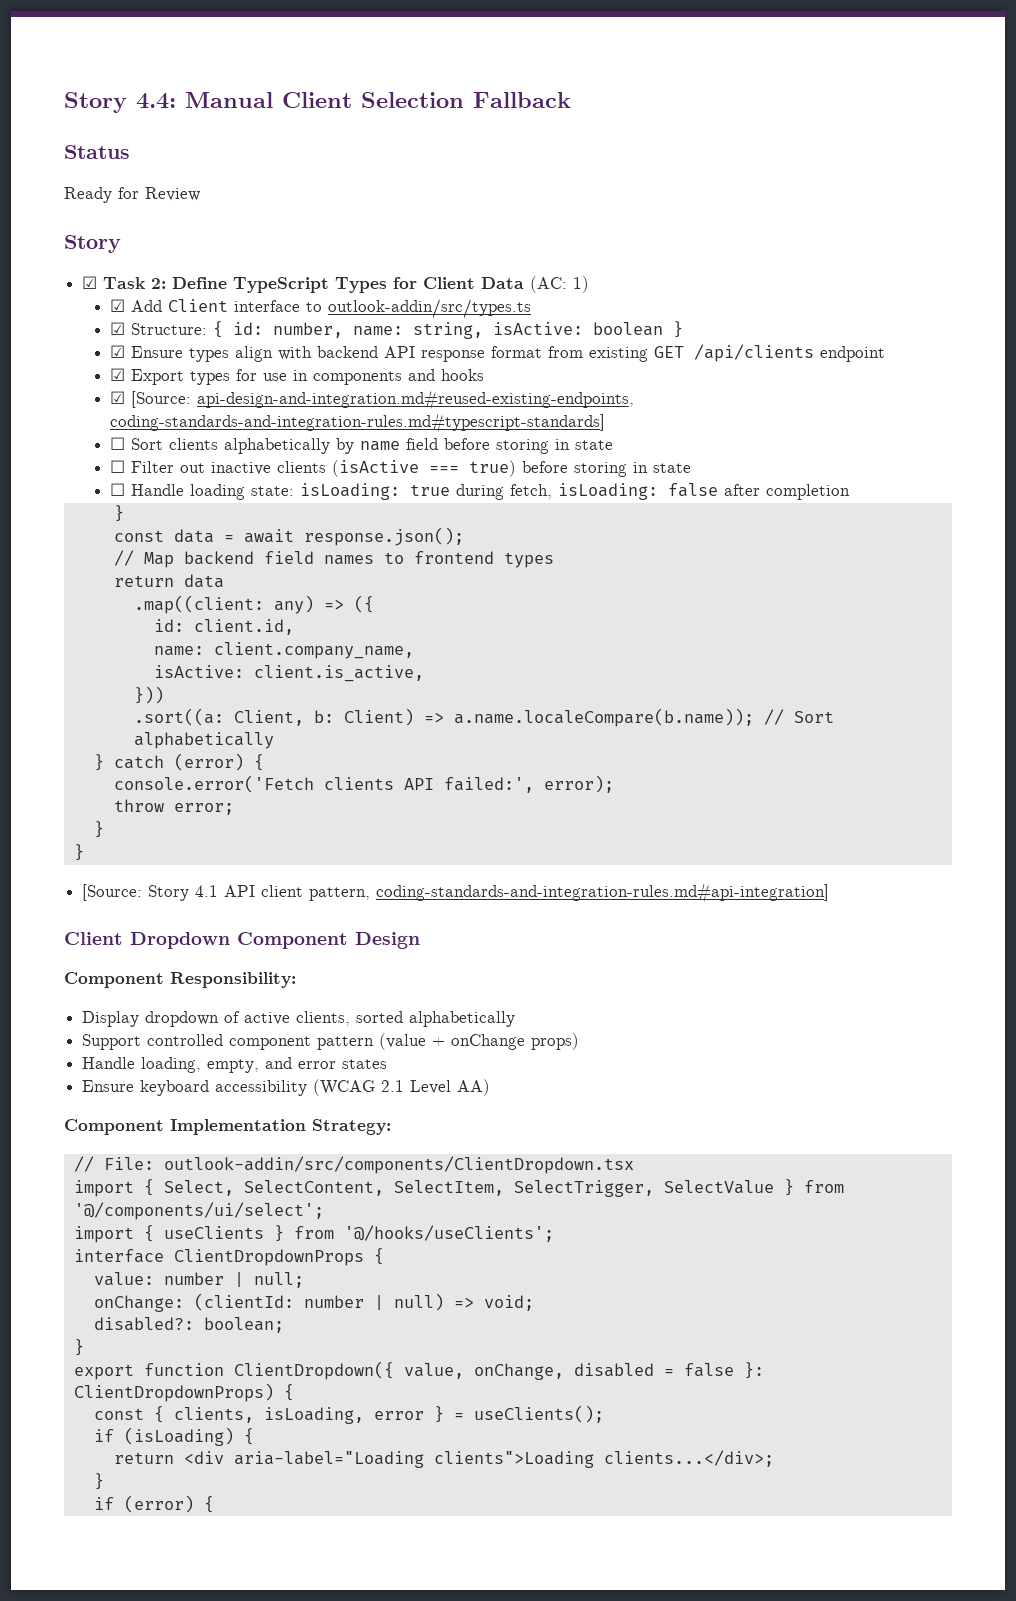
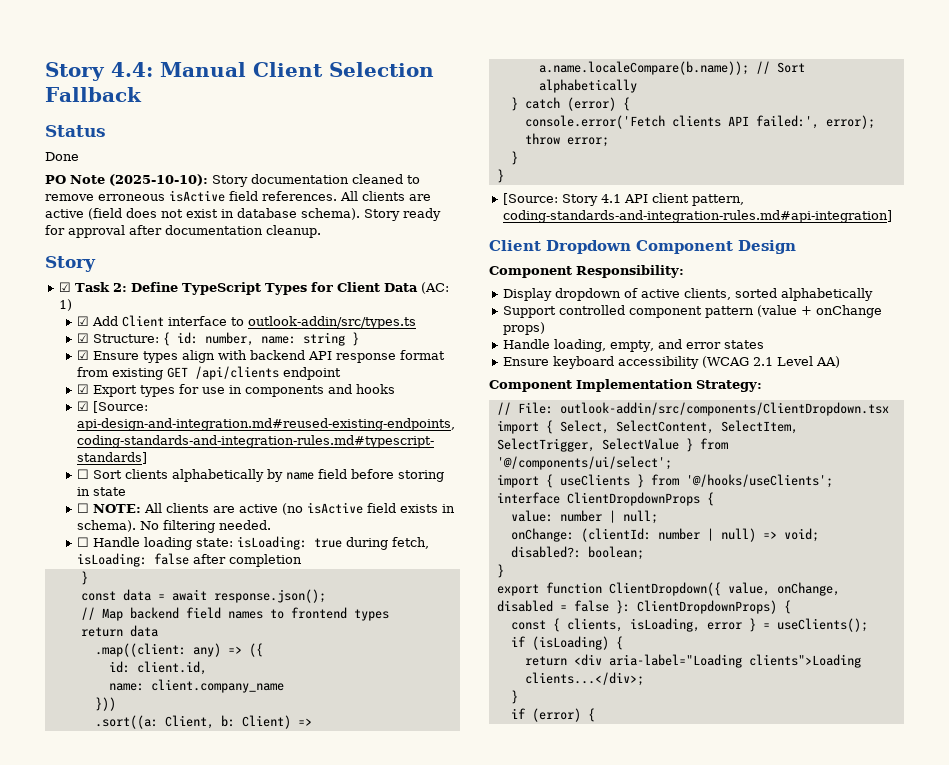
- Ready for Review
+ Done
+ PO Note (2025-10-10): Story documentation cleaned to remove erroneous isActive field references. All clients are active (field does not exist in database schema). Story ready for approval after documentation cleanup.
- ☑ Structure: { id: number, name: string, isActive: boolean }
+ ☑ Structure: { id: number, name: string }
- ☐ Filter out inactive clients (isActive === true) before storing in state
+ ☐ NOTE: All clients are active (no isActive field exists in schema). No filtering needed.
- name: client.company_name,
- isActive: client.is_active,
+ name: client.company_name

